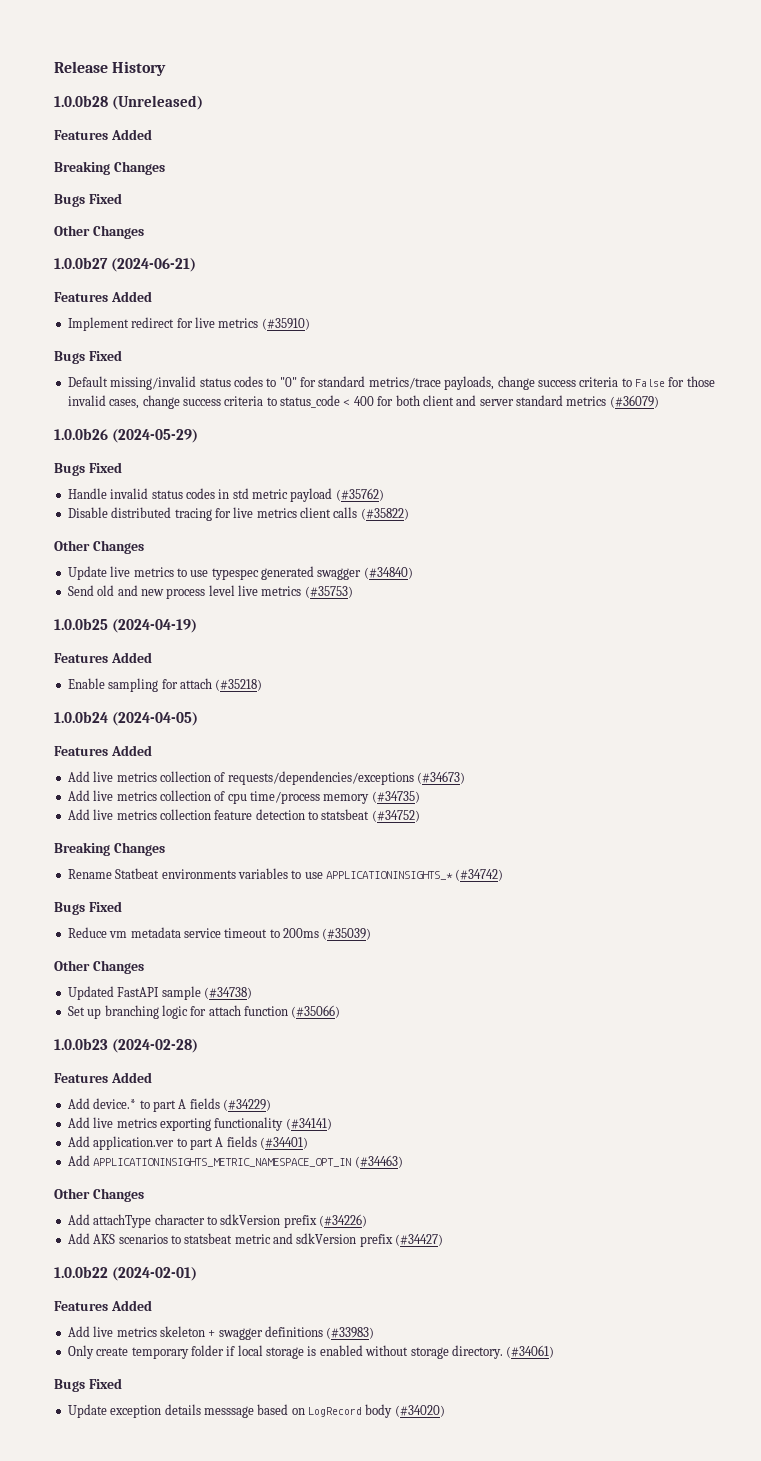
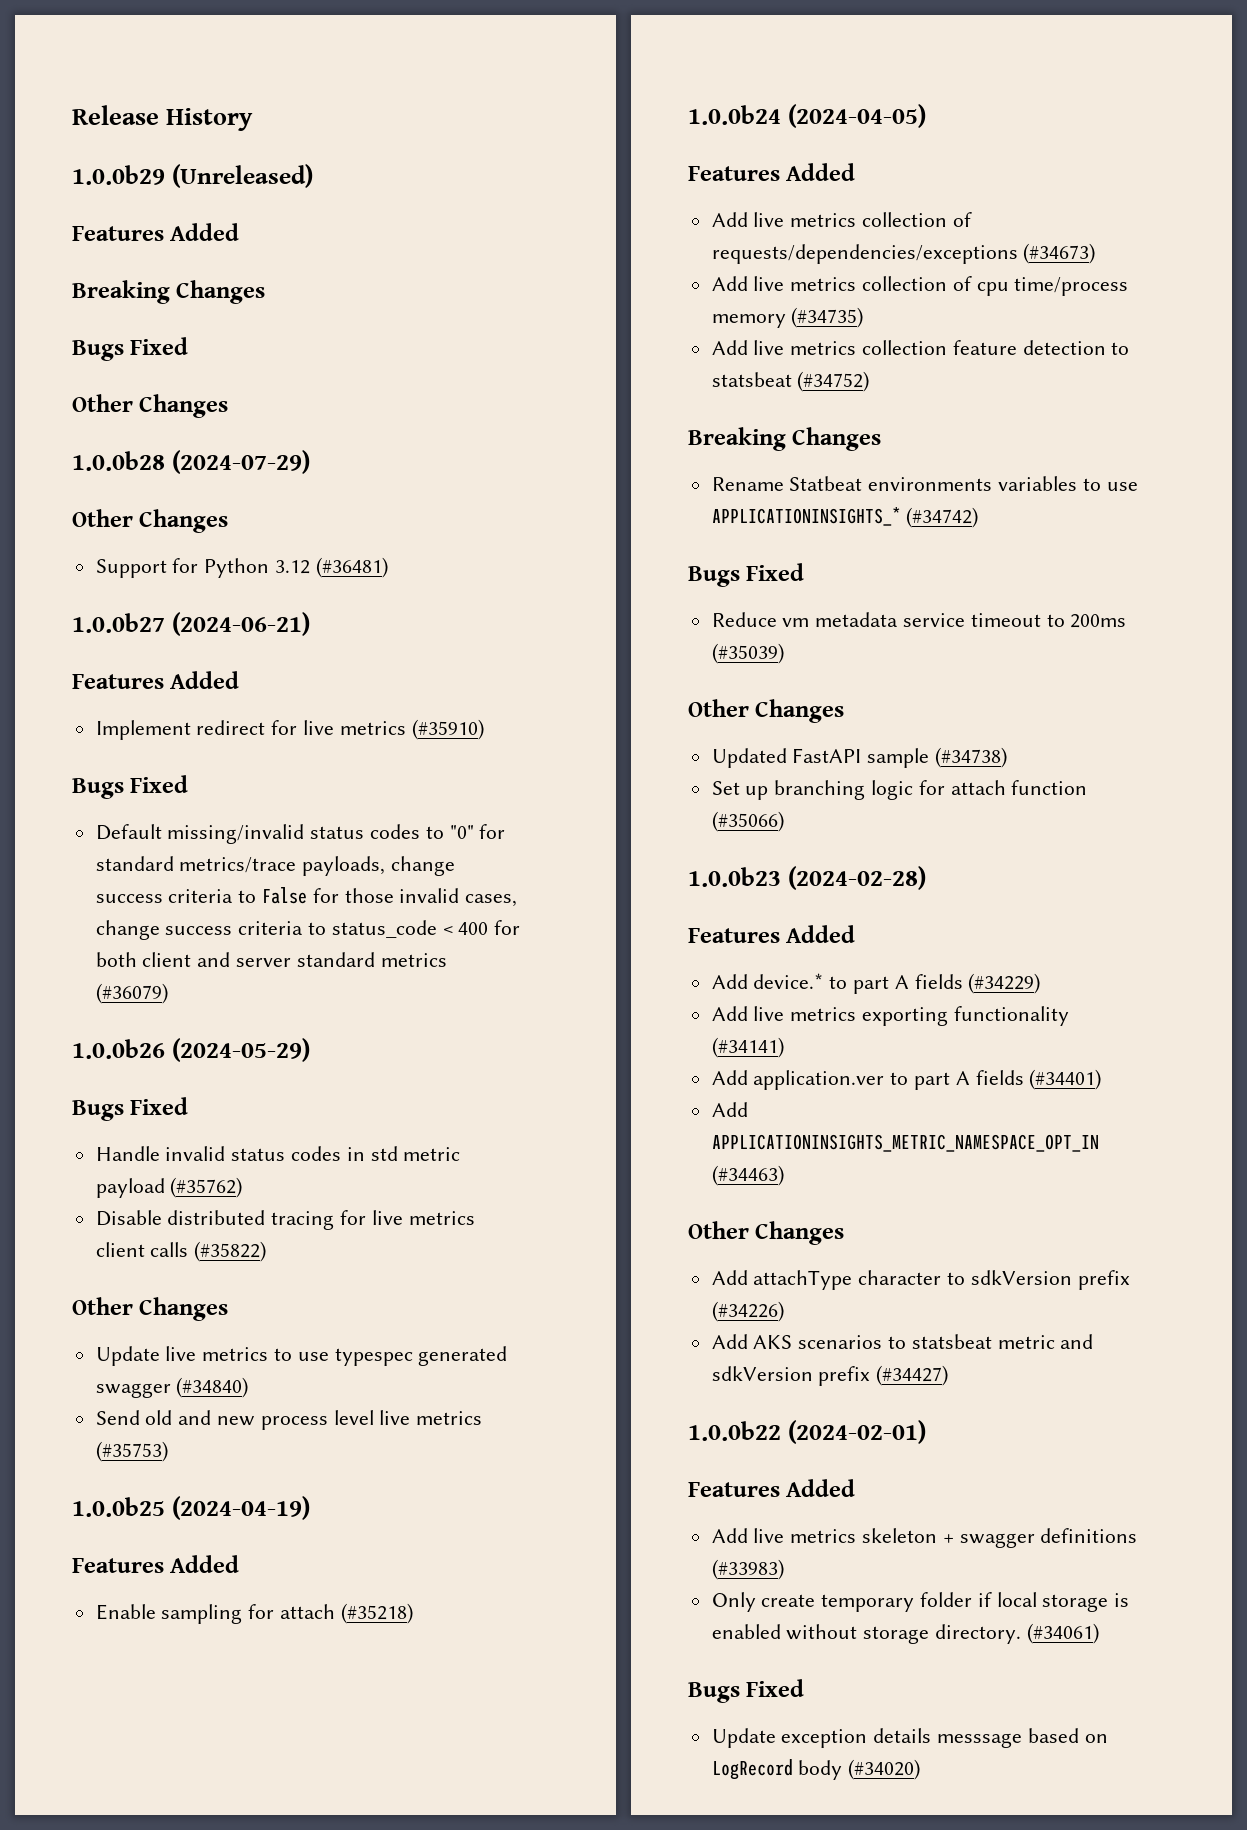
- 1.0.0b28 (Unreleased)
+ 1.0.0b29 (Unreleased)
+ 1.0.0b28 (2024-07-29)
+ Other Changes
+ Support for Python 3.12 (#36481)

